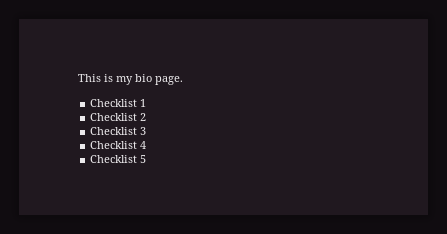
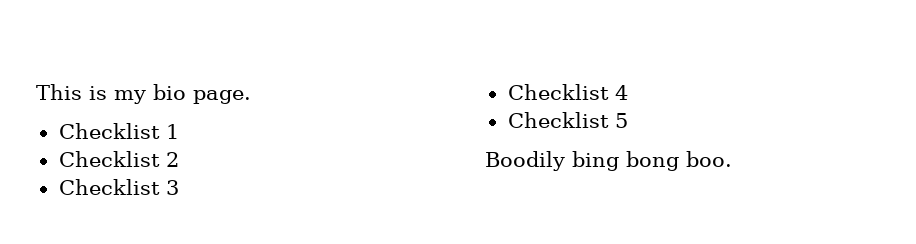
+ Boodily bing bong boo.

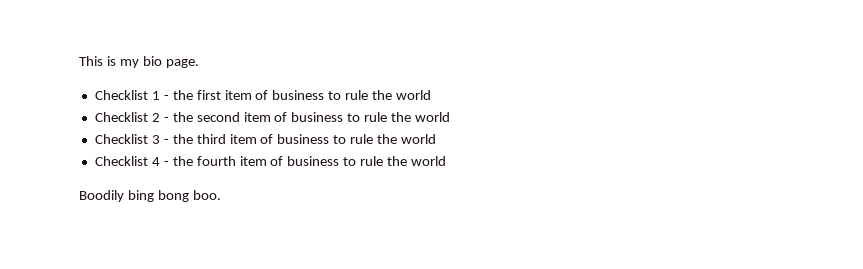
- Checklist 1
- Checklist 2
- Checklist 3
- Checklist 4
- Checklist 5
+ Checklist 1 - the first item of business to rule the world
+ Checklist 2 - the second item of business to rule the world
+ Checklist 3 - the third item of business to rule the world
+ Checklist 4 - the fourth item of business to rule the world

